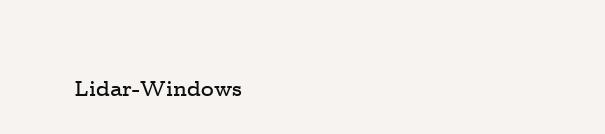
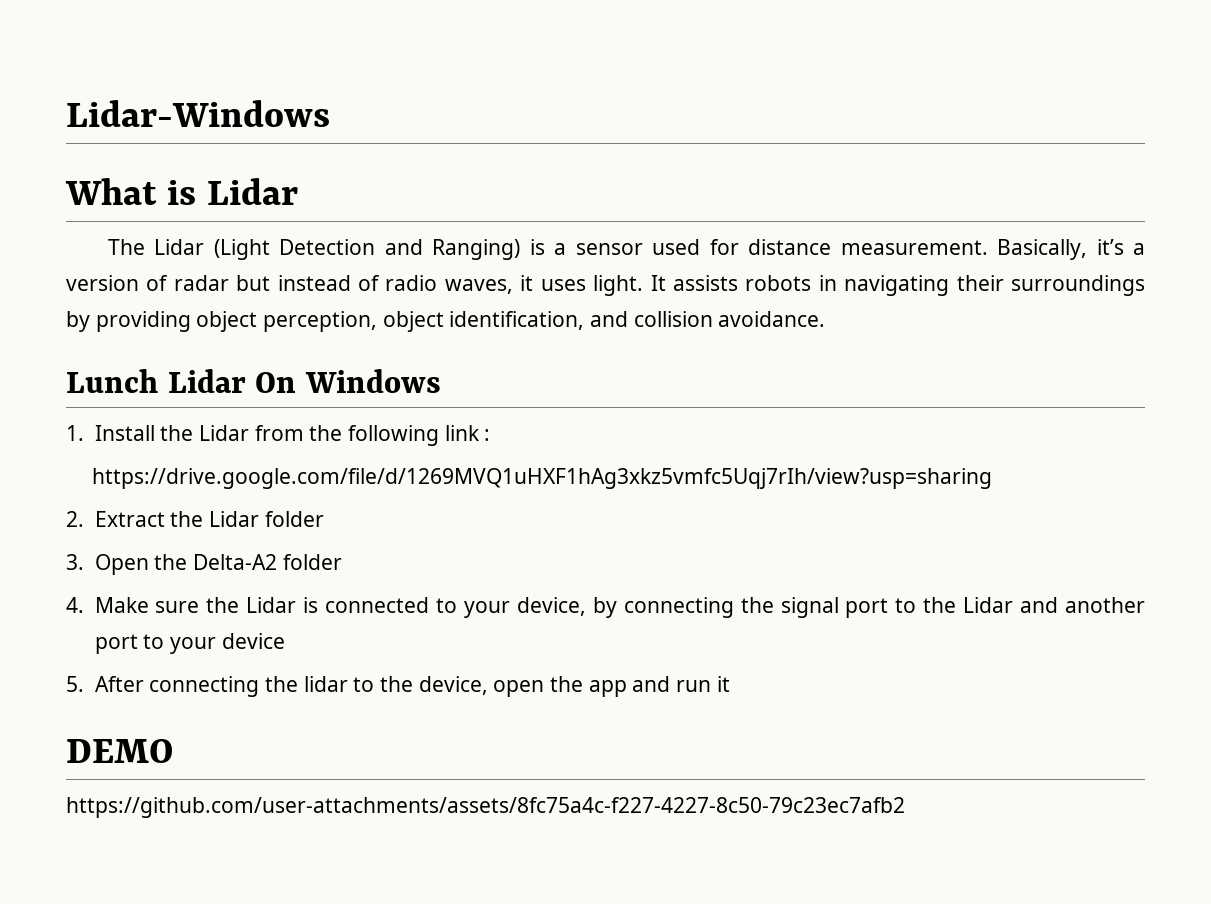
+ What is Lidar
+ The Lidar (Light Detection and Ranging) is a sensor used for distance measurement. Basically, it’s a version of radar but instead of radio waves, it uses light. It assists robots in navigating their surroundings by providing object perception, object identification, and collision avoidance.
+ Lunch Lidar On Windows
+ 1. Install the Lidar from the following link :
+ https://drive.google.com/file/d/1269MVQ1uHXF1hAg3xkz5vmfc5Uqj7rIh/view?usp=sharing
+ 2. Extract the Lidar folder
+ 3. Open the Delta-A2 folder
+ 4. Make sure the Lidar is connected to your device, by connecting the signal port to the Lidar and another port to your device
+ 5. After connecting the lidar to the device, open the app and run it
+ DEMO
+ https://github.com/user-attachments/assets/8fc75a4c-f227-4227-8c50-79c23ec7afb2

